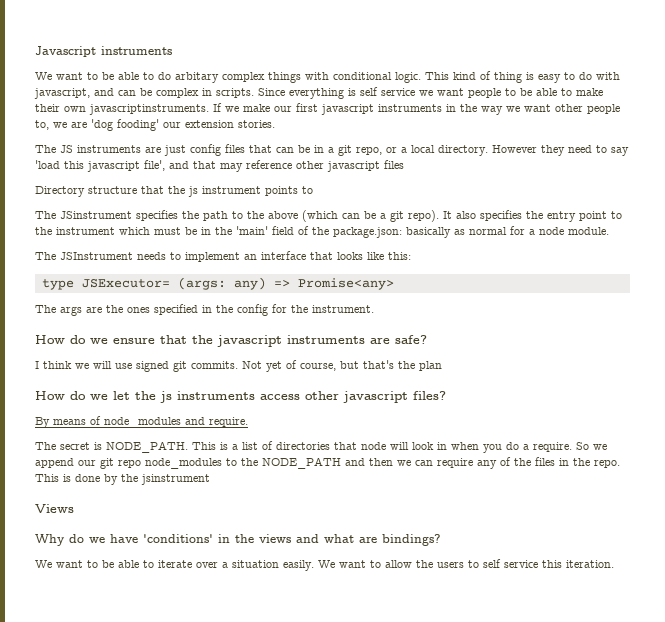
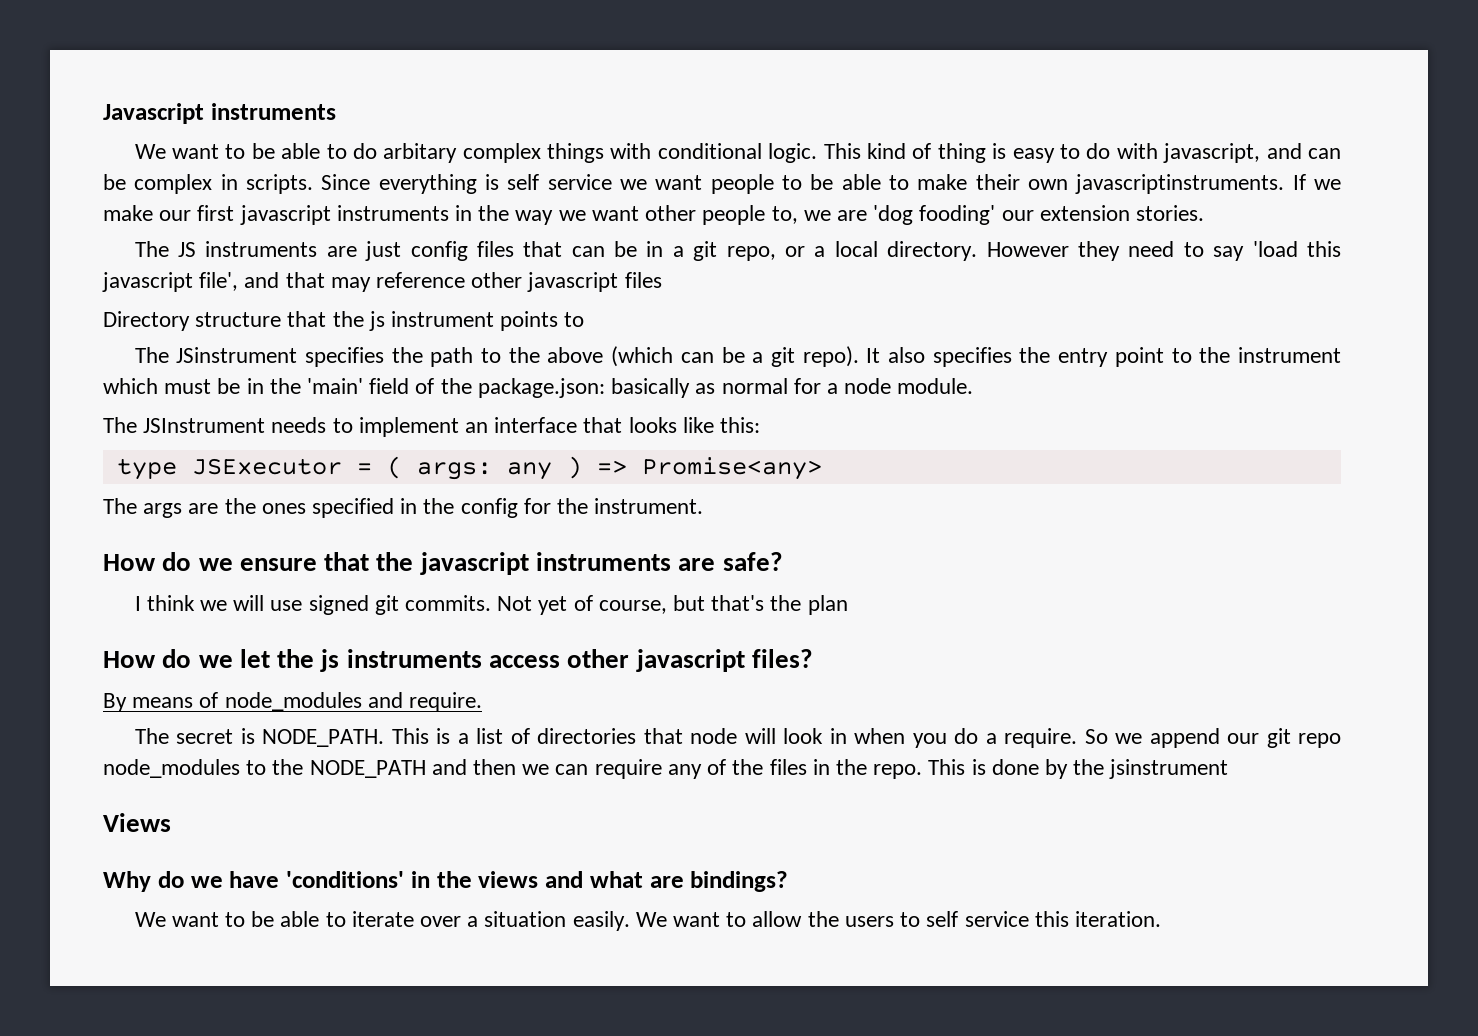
- type JSExecutor= (args: any) => Promise<any>
+ type JSExecutor = ( args: any ) => Promise<any>

